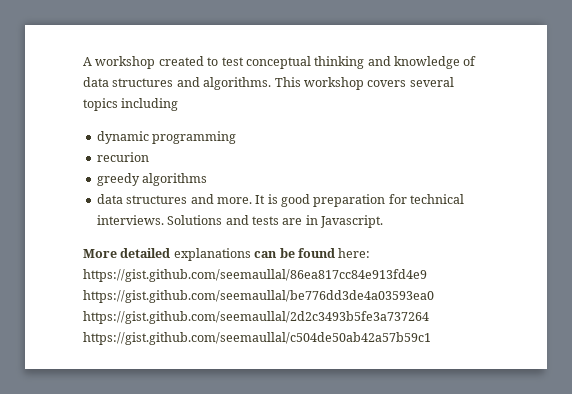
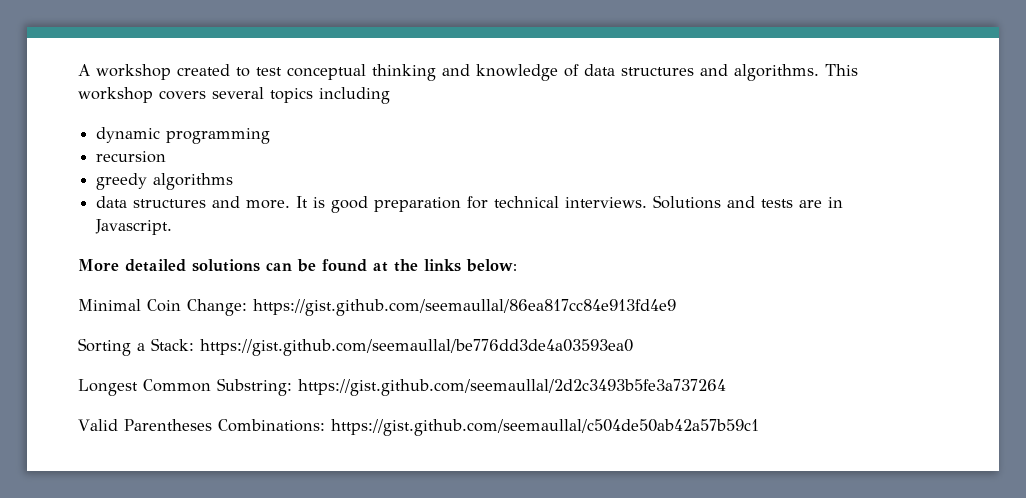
- recurion
+ recursion
- More detailed explanations can be found here: https://gist.github.com/seemaullal/86ea817cc84e913fd4e9 https://gist.github.com/seemaullal/be776dd3de4a03593ea0 https://gist.github.com/seemaullal/2d2c3493b5fe3a737264 https://gist.github.com/seemaullal/c504de50ab42a57b59c1
+ More detailed solutions can be found at the links below:
+ Minimal Coin Change: https://gist.github.com/seemaullal/86ea817cc84e913fd4e9
+ Sorting a Stack: https://gist.github.com/seemaullal/be776dd3de4a03593ea0
+ Longest Common Substring: https://gist.github.com/seemaullal/2d2c3493b5fe3a737264
+ Valid Parentheses Combinations: https://gist.github.com/seemaullal/c504de50ab42a57b59c1

